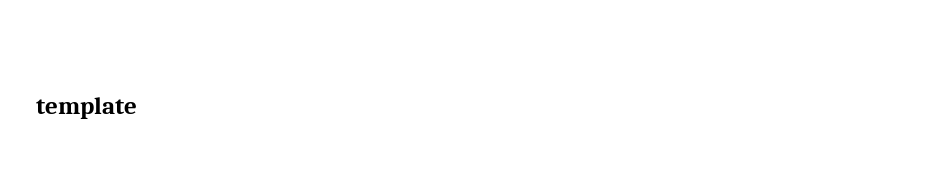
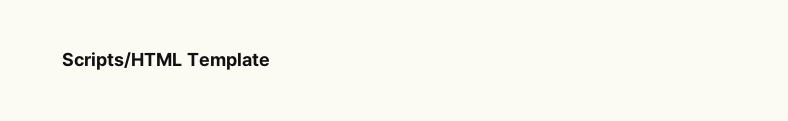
- template
+ Scripts/HTML Template

